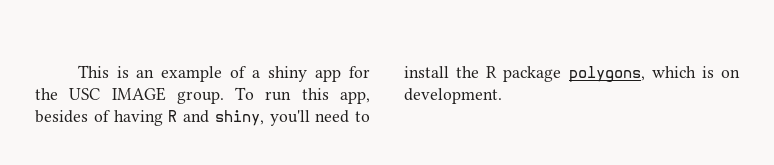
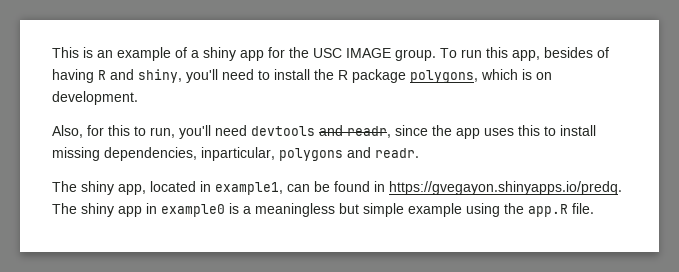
+ Also, for this to run, you'll need devtools and readr, since the app uses this to install missing dependencies, inparticular, polygons and readr.
+ The shiny app, located in example1, can be found in https://gvegayon.shinyapps.io/predq. The shiny app in example0 is a meaningless but simple example using the app.R file.

